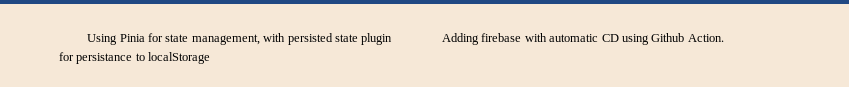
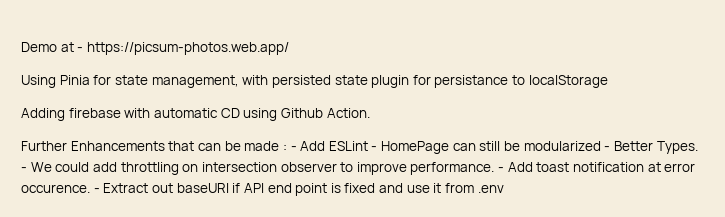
+ Demo at - https://picsum-photos.web.app/
+ Further Enhancements that can be made : - Add ESLint - HomePage can still be modularized - Better Types. - We could add throttling on intersection observer to improve performance. - Add toast notification at error occurence. - Extract out baseURl if API end point is fixed and use it from .env

